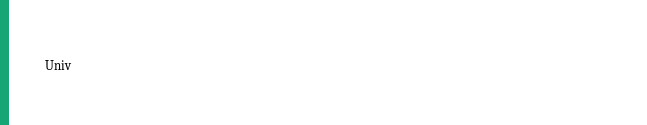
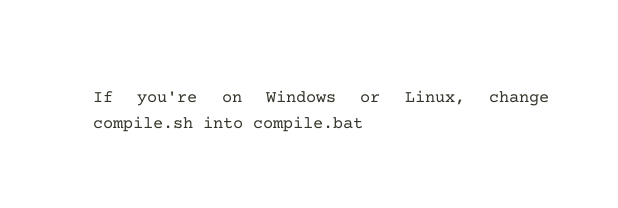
- Univ
+ If you're on Windows or Linux, change compile.sh into compile.bat

